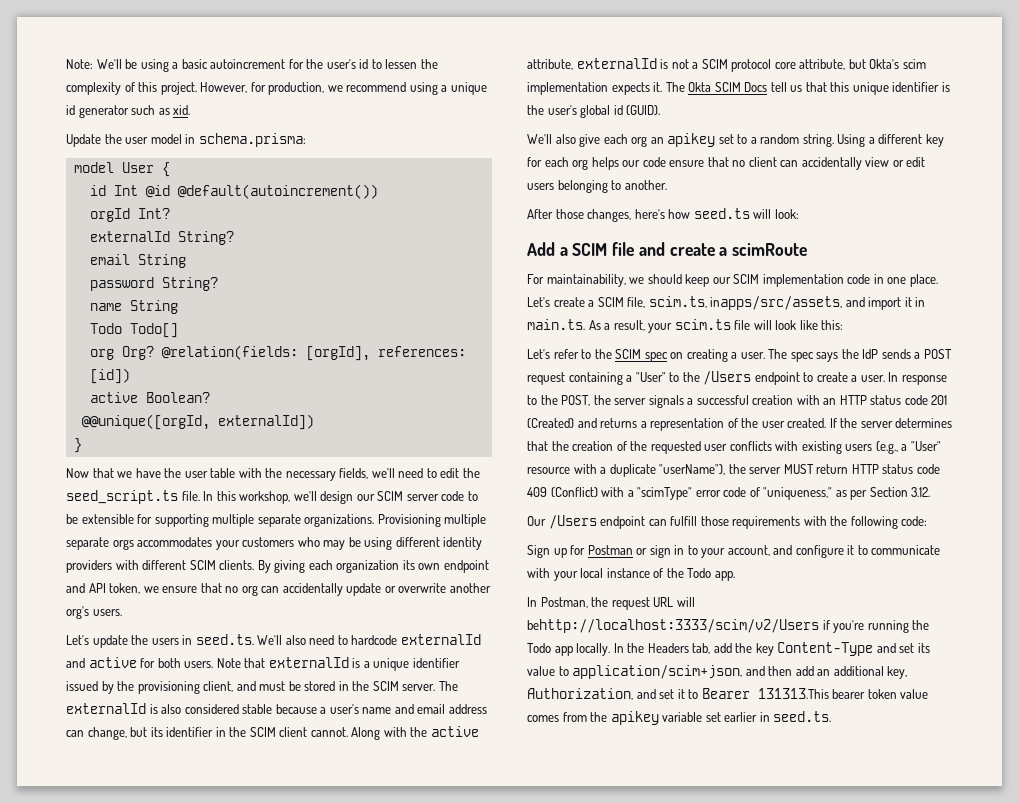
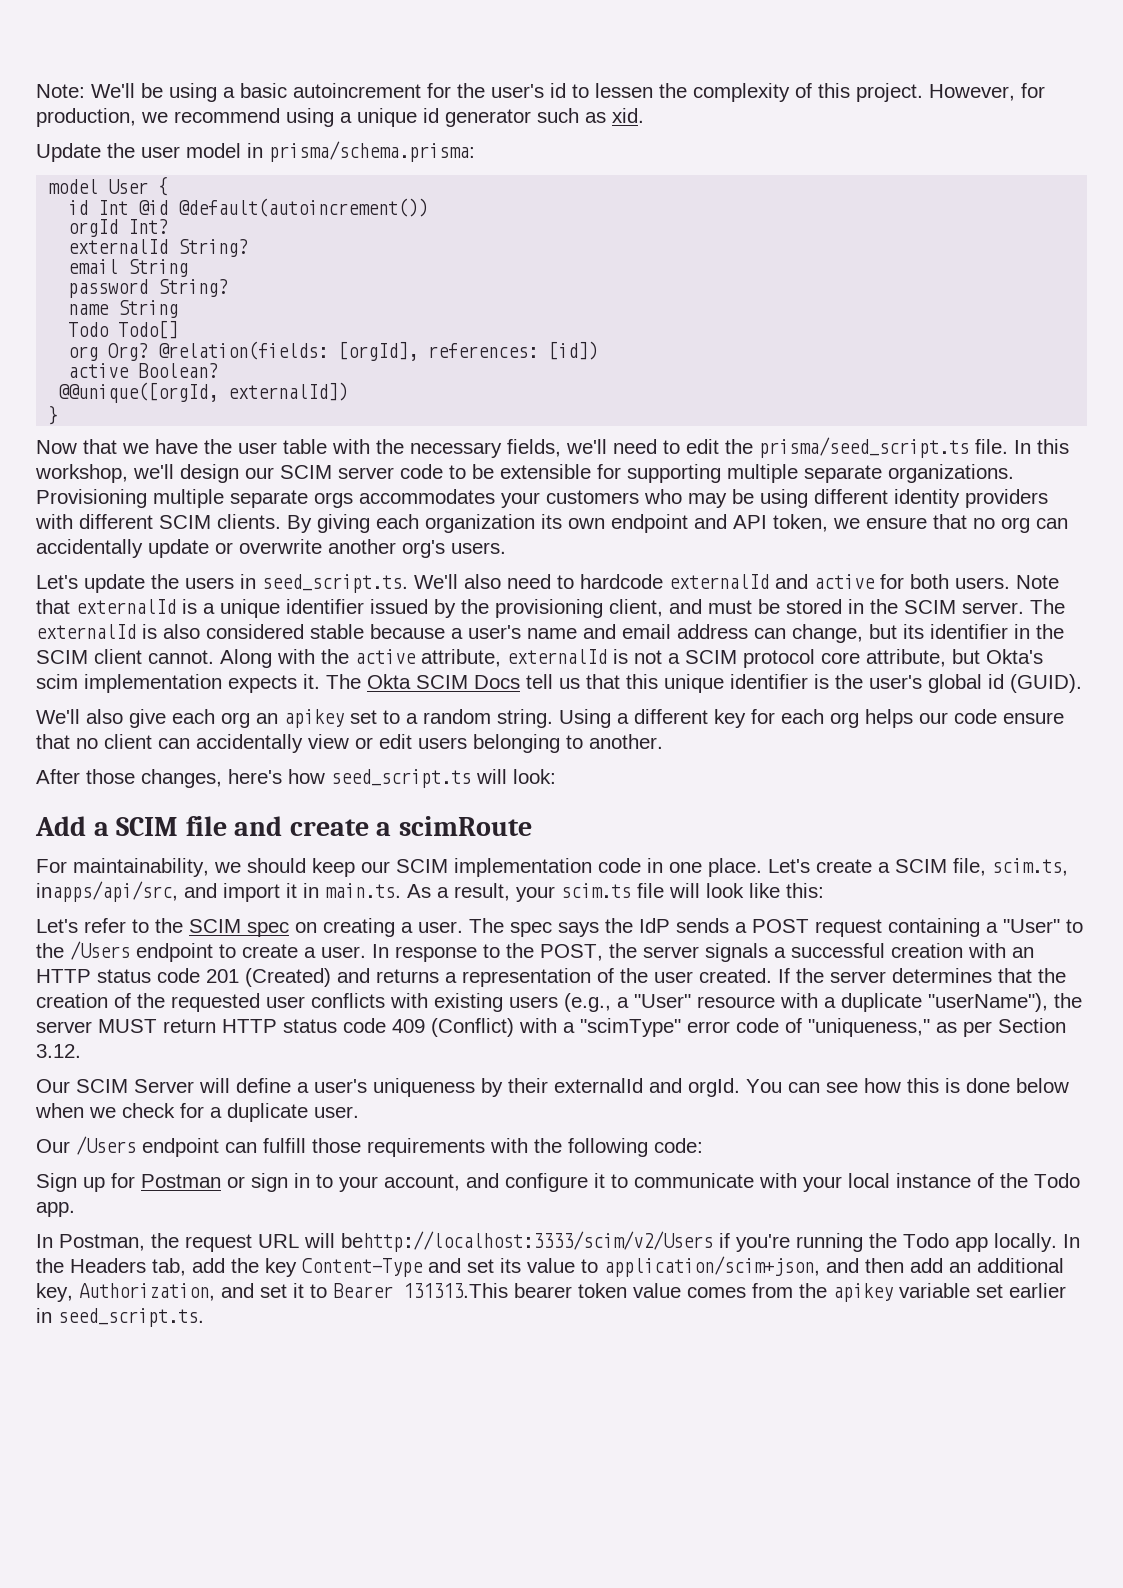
- Update the user model in schema.prisma:
+ Update the user model in prisma/schema.prisma:
- Now that we have the user table with the necessary fields, we'll need to edit the seed_script.ts file.
+ Now that we have the user table with the necessary fields, we'll need to edit the prisma/seed_script.ts file.
- Let's update the users in seed.ts. We'll also need to hardcode externalId and active for both users.
+ Let's update the users in seed_script.ts. We'll also need to hardcode externalId and active for both users.
- After those changes, here's how seed.ts will look:
+ After those changes, here's how seed_script.ts will look:
- Let's create a SCIM file, scim.ts, inapps/src/assets, and import it in main.ts. As a result, your scim.ts file will look like this:
+ Let's create a SCIM file, scim.ts, inapps/api/src, and import it in main.ts. As a result, your scim.ts file will look like this:
+ Our SCIM Server will define a user's uniqueness by their externalId and orgId. You can see how this is done below when we check for a duplicate user.
- In the Headers tab, add the key Content-Type and set its value to application/scim+json, and then add an additional key, Authorization, and set it to Bearer 131313.This bearer token value comes from the apikey variable set earlier in seed.ts.
+ In the Headers tab, add the key Content-Type and set its value to application/scim+json, and then add an additional key, Authorization, and set it to Bearer 131313.This bearer token value comes from the apikey variable set earlier in seed_script.ts.

